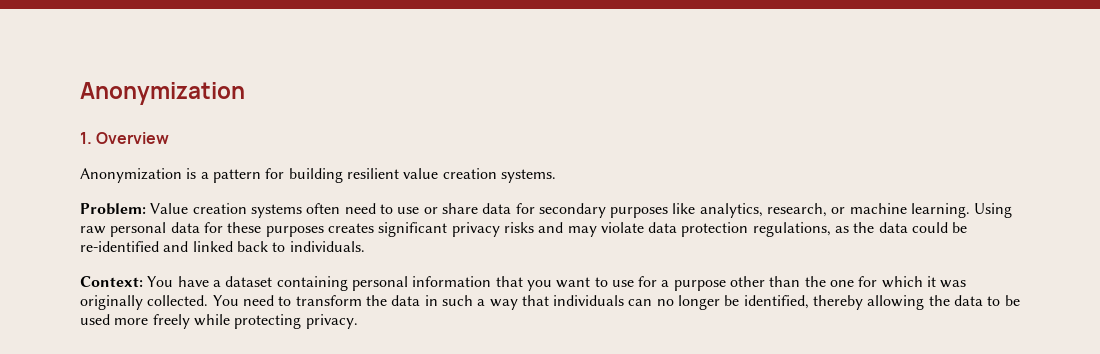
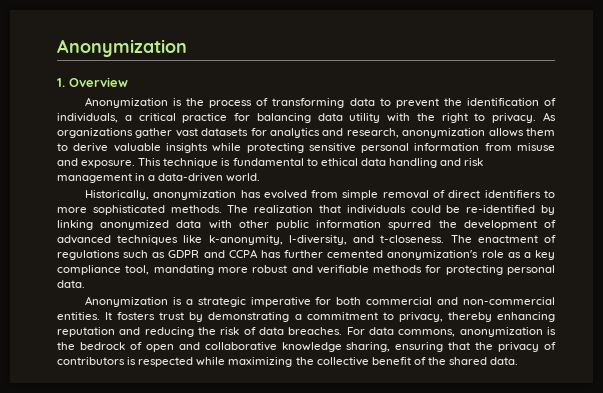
- Anonymization is a pattern for building resilient value creation systems.
- Problem: Value creation systems often need to use or share data for secondary purposes like analytics, research, or machine learning. Using raw personal data for these purposes creates significant privacy risks and may violate data protection regulations, as the data could be re-identified and linked back to individuals.
- Context: You have a dataset containing personal information that you want to use for a purpose other than the one for which it was originally collected. You need to transform the data in such a way that individuals can no longer be identified, thereby allowing the data to be used more freely while protecting privacy.
+ Anonymization is the process of transforming data to prevent the identification of individuals, a critical practice for balancing data utility with the right to privacy. As organizations gather vast datasets for analytics and research, anonymization allows them to derive valuable insights while protecting sensitive personal information from misuse and exposure. This technique is fundamental to ethical data handling and risk management in a data-driven world.
+ Historically, anonymization has evolved from simple removal of direct identifiers to more sophisticated methods. The realization that individuals could be re-identified by linking anonymized data with other public information spurred the development of advanced techniques like k-anonymity, l-diversity, and t-closeness. The enactment of regulations such as GDPR and CCPA has further cemented anonymization's role as a key compliance tool, mandating more robust and verifiable methods for protecting personal data.
+ Anonymization is a strategic imperative for both commercial and non-commercial entities. It fosters trust by demonstrating a commitment to privacy, thereby enhancing reputation and reducing the risk of data breaches. For data commons, anonymization is the bedrock of open and collaborative knowledge sharing, ensuring that the privacy of contributors is respected while maximizing the collective benefit of the shared data.

